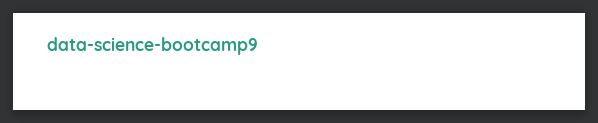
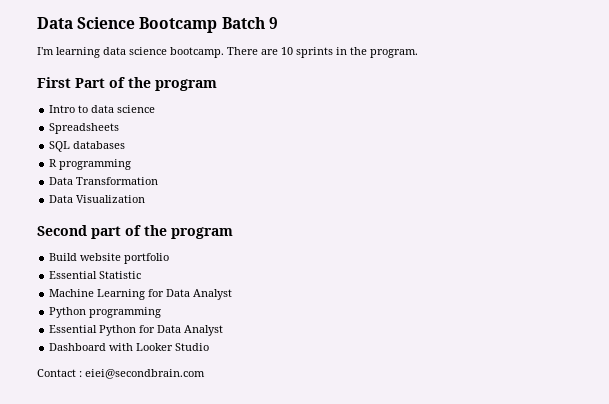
- data-science-bootcamp9
+ Data Science Bootcamp Batch 9
+ I'm learning data science bootcamp. There are 10 sprints in the program.
+ First Part of the program
+ Intro to data science
+ Spreadsheets
+ SQL databases
+ R programming
+ Data Transformation
+ Data Visualization
+ Second part of the program
+ Build website portfolio
+ Essential Statistic
+ Machine Learning for Data Analyst
+ Python programming
+ Essential Python for Data Analyst
+ Dashboard with Looker Studio
+ Contact : eiei@secondbrain.com

